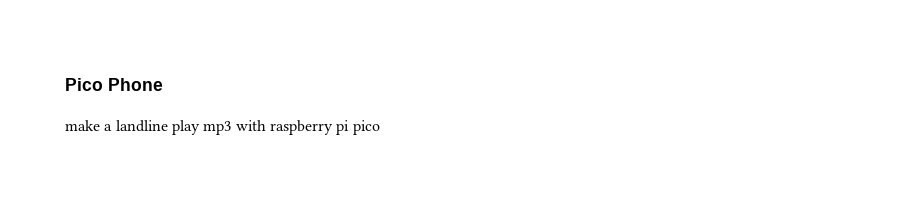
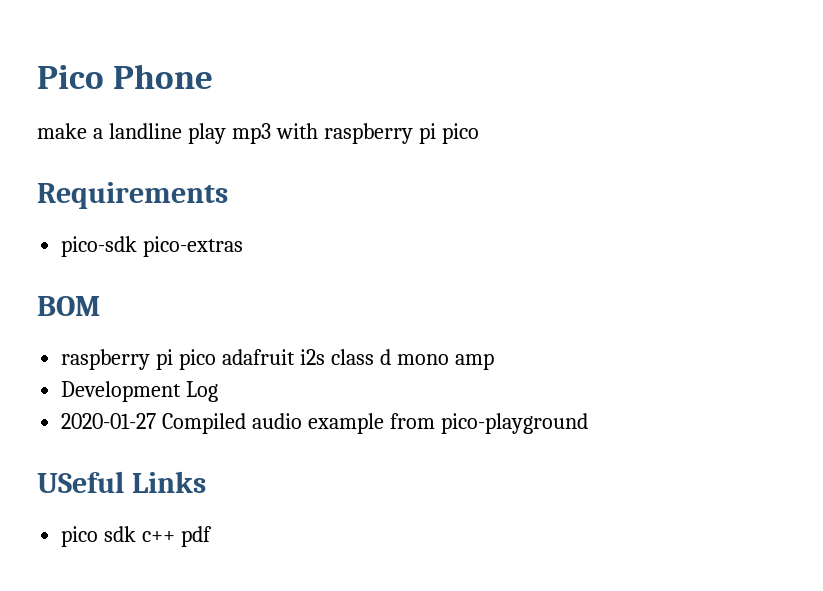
+ Requirements
+ pico-sdk pico-extras
+ BOM
+ raspberry pi pico adafruit i2s class d mono amp
+ Development Log
+ 2020-01-27 Compiled audio example from pico-playground
+ USeful Links
+ pico sdk c++ pdf

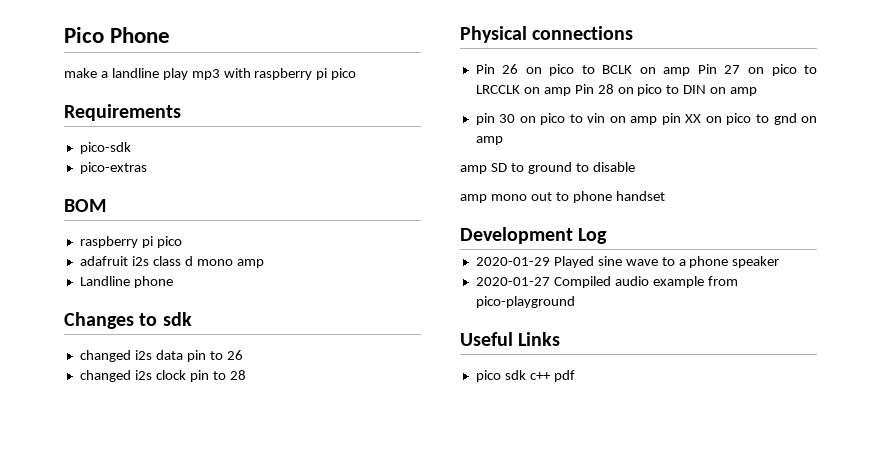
- pico-sdk pico-extras
+ pico-sdk
+ pico-extras
  BOM
- raspberry pi pico adafruit i2s class d mono amp
+ raspberry pi pico
+ adafruit i2s class d mono amp
+ Landline phone
+ Changes to sdk
+ changed i2s data pin to 26
+ changed i2s clock pin to 28
+ Physical connections
+ Pin 26 on pico to BCLK on amp Pin 27 on pico to LRCCLK on amp Pin 28 on pico to DIN on amp
+ pin 30 on pico to vin on amp pin XX on pico to gnd on amp
+ amp SD to ground to disable
+ amp mono out to phone handset
  Development Log
+ 2020-01-29 Played sine wave to a phone speaker
- USeful Links
+ Useful Links

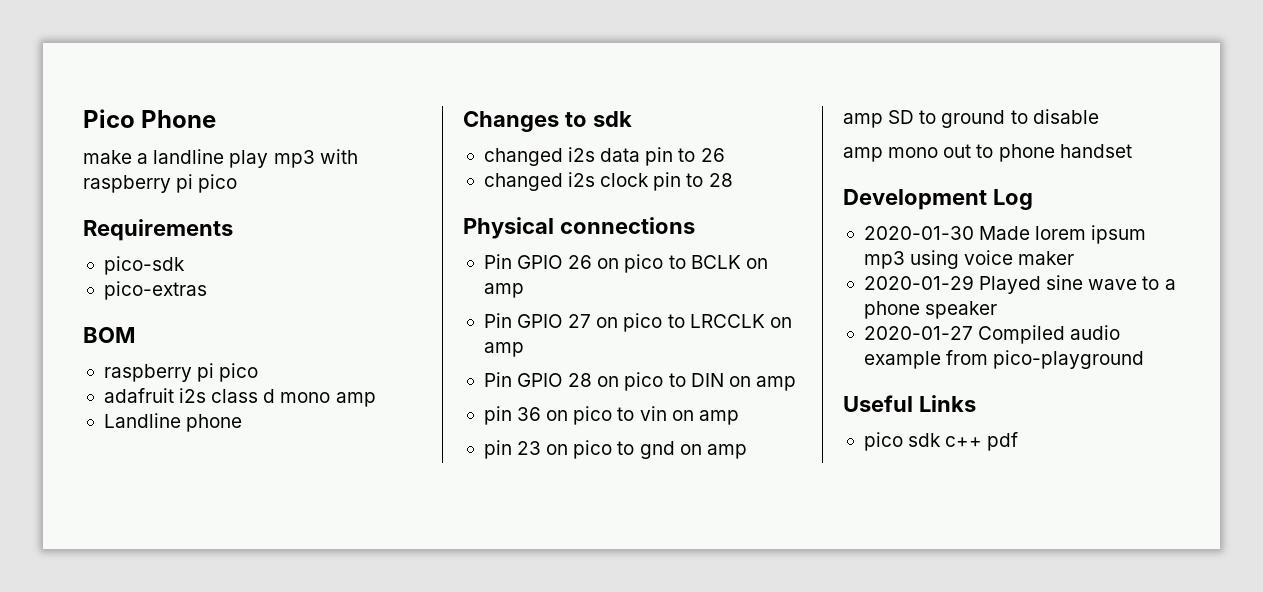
- Pin 26 on pico to BCLK on amp Pin 27 on pico to LRCCLK on amp Pin 28 on pico to DIN on amp
+ Pin GPIO 26 on pico to BCLK on amp
+ Pin GPIO 27 on pico to LRCCLK on amp
+ Pin GPIO 28 on pico to DIN on amp
- pin 30 on pico to vin on amp pin XX on pico to gnd on amp
+ pin 36 on pico to vin on amp
+ pin 23 on pico to gnd on amp
+ 2020-01-30 Made lorem ipsum mp3 using voice maker

